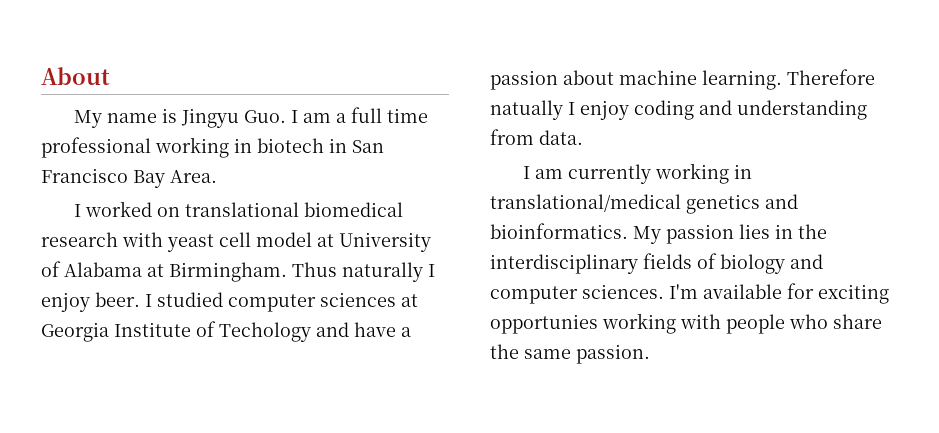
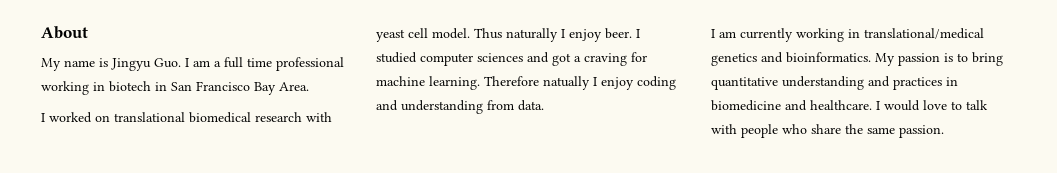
- I worked on translational biomedical research with yeast cell model at University of Alabama at Birmingham.
+ I worked on translational biomedical research with yeast cell model.
- I studied computer sciences at Georgia Institute of Techology and have a passion about machine learning.
+ I studied computer sciences and got a craving for machine learning.
- My passion lies in the interdisciplinary fields of biology and computer sciences. I'm available for exciting opportunies working with people who share the same passion.
+ My passion is to bring quantitative understanding and practices in biomedicine and healthcare. I would love to talk with people who share the same passion.

